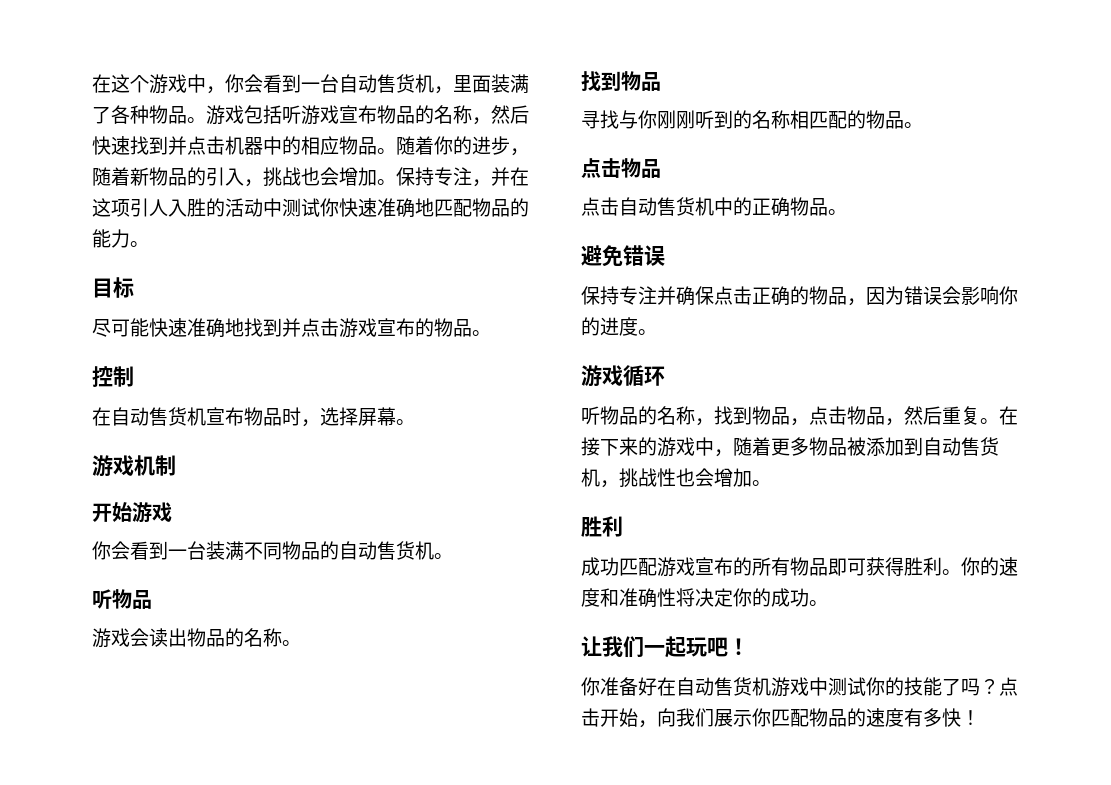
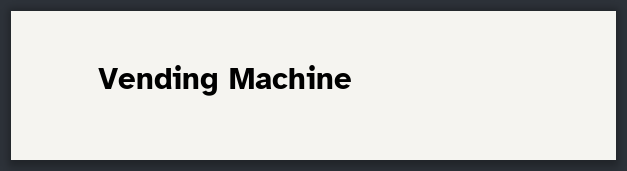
- 在这个游戏中，你会看到一台自动售货机，里面装满了各种物品。游戏包括听游戏宣布物品的名称，然后快速找到并点击机器中的相应物品。随着你的进步，随着新物品的引入，挑战也会增加。保持专注，并在这项引人入胜的活动中测试你快速准确地匹配物品的能力。
- 目标
- 尽可能快速准确地找到并点击游戏宣布的物品。
- 控制
- 在自动售货机宣布物品时，选择屏幕。
- 游戏机制
- 开始游戏
- 你会看到一台装满不同物品的自动售货机。
- 听物品
- 游戏会读出物品的名称。
- 找到物品
- 寻找与你刚刚听到的名称相匹配的物品。
- 点击物品
- 点击自动售货机中的正确物品。
- 避免错误
- 保持专注并确保点击正确的物品，因为错误会影响你的进度。
- 游戏循环
- 听物品的名称，找到物品，点击物品，然后重复。在接下来的游戏中，随着更多物品被添加到自动售货机，挑战性也会增加。
- 胜利
- 成功匹配游戏宣布的所有物品即可获得胜利。你的速度和准确性将决定你的成功。
- 让我们一起玩吧！
- 你准备好在自动售货机游戏中测试你的技能了吗？点击开始，向我们展示你匹配物品的速度有多快！
+ Vending Machine

